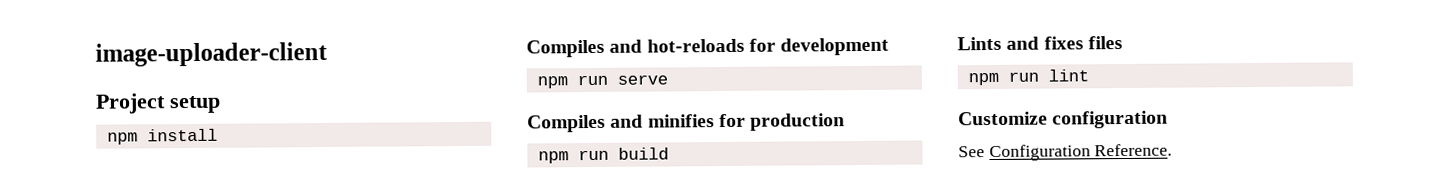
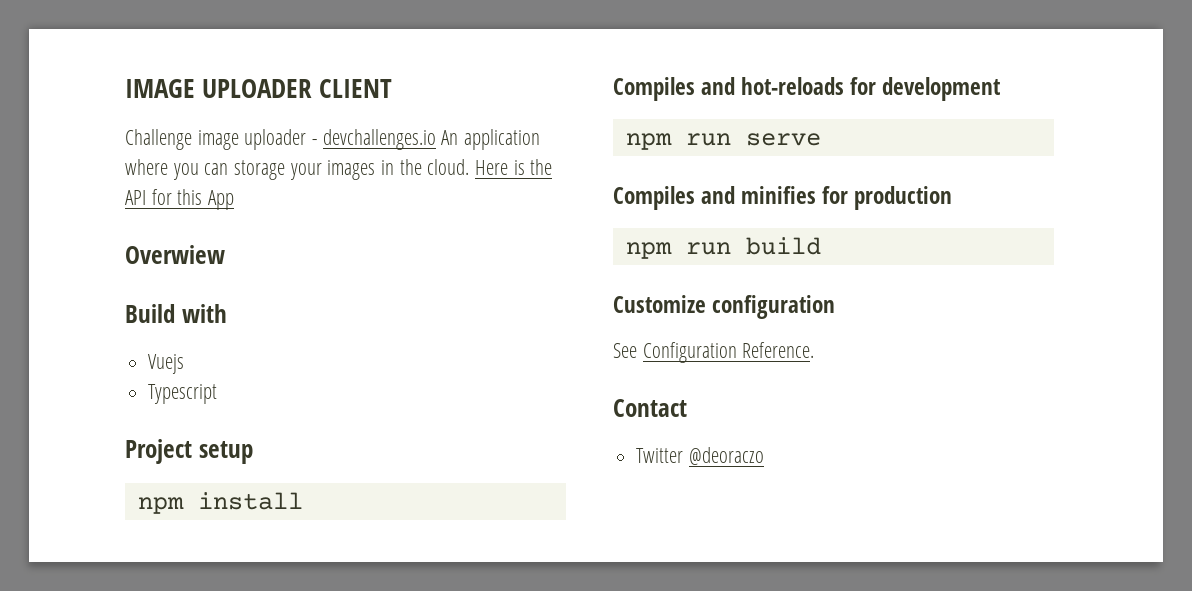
- image-uploader-client
+ IMAGE UPLOADER CLIENT
+ Challenge image uploader - devchallenges.io An application where you can storage your images in the cloud. Here is the API for this App
+ Overwiew
+ Build with
+ Vuejs
+ Typescript
- Lints and fixes files
- npm run lint
+ Contact
+ Twitter @deoraczo

